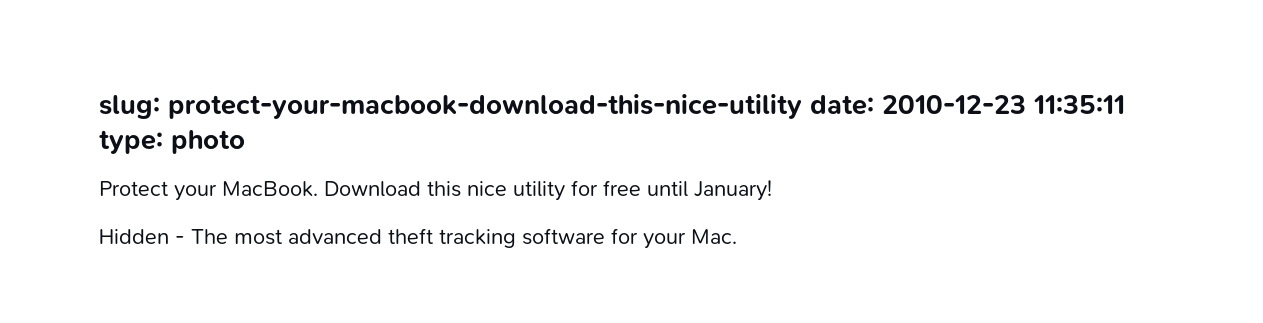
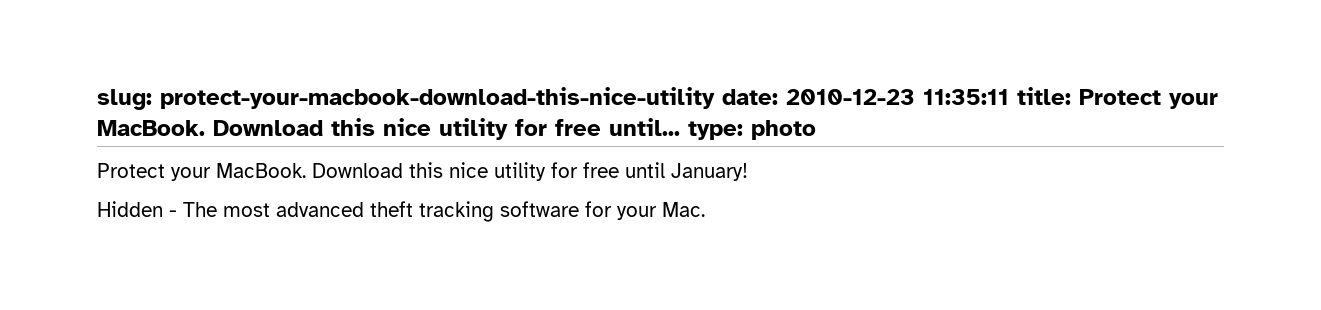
- slug: protect-your-macbook-download-this-nice-utility date: 2010-12-23 11:35:11 type: photo
+ slug: protect-your-macbook-download-this-nice-utility date: 2010-12-23 11:35:11 title: Protect your MacBook. Download this nice utility for free until... type: photo

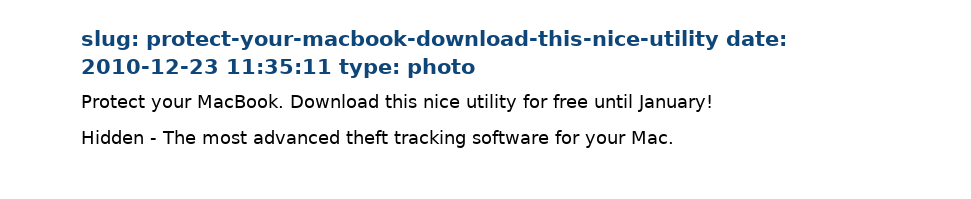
- slug: protect-your-macbook-download-this-nice-utility date: 2010-12-23 11:35:11 title: Protect your MacBook. Download this nice utility for free until... type: photo
+ slug: protect-your-macbook-download-this-nice-utility date: 2010-12-23 11:35:11 type: photo

